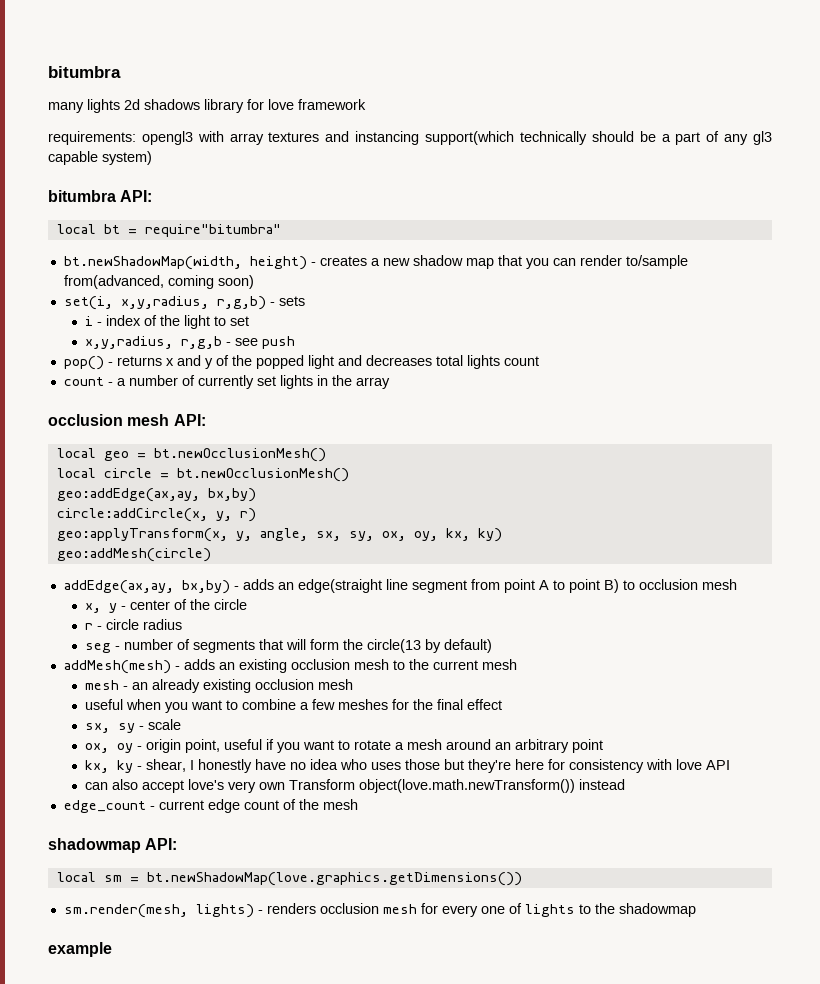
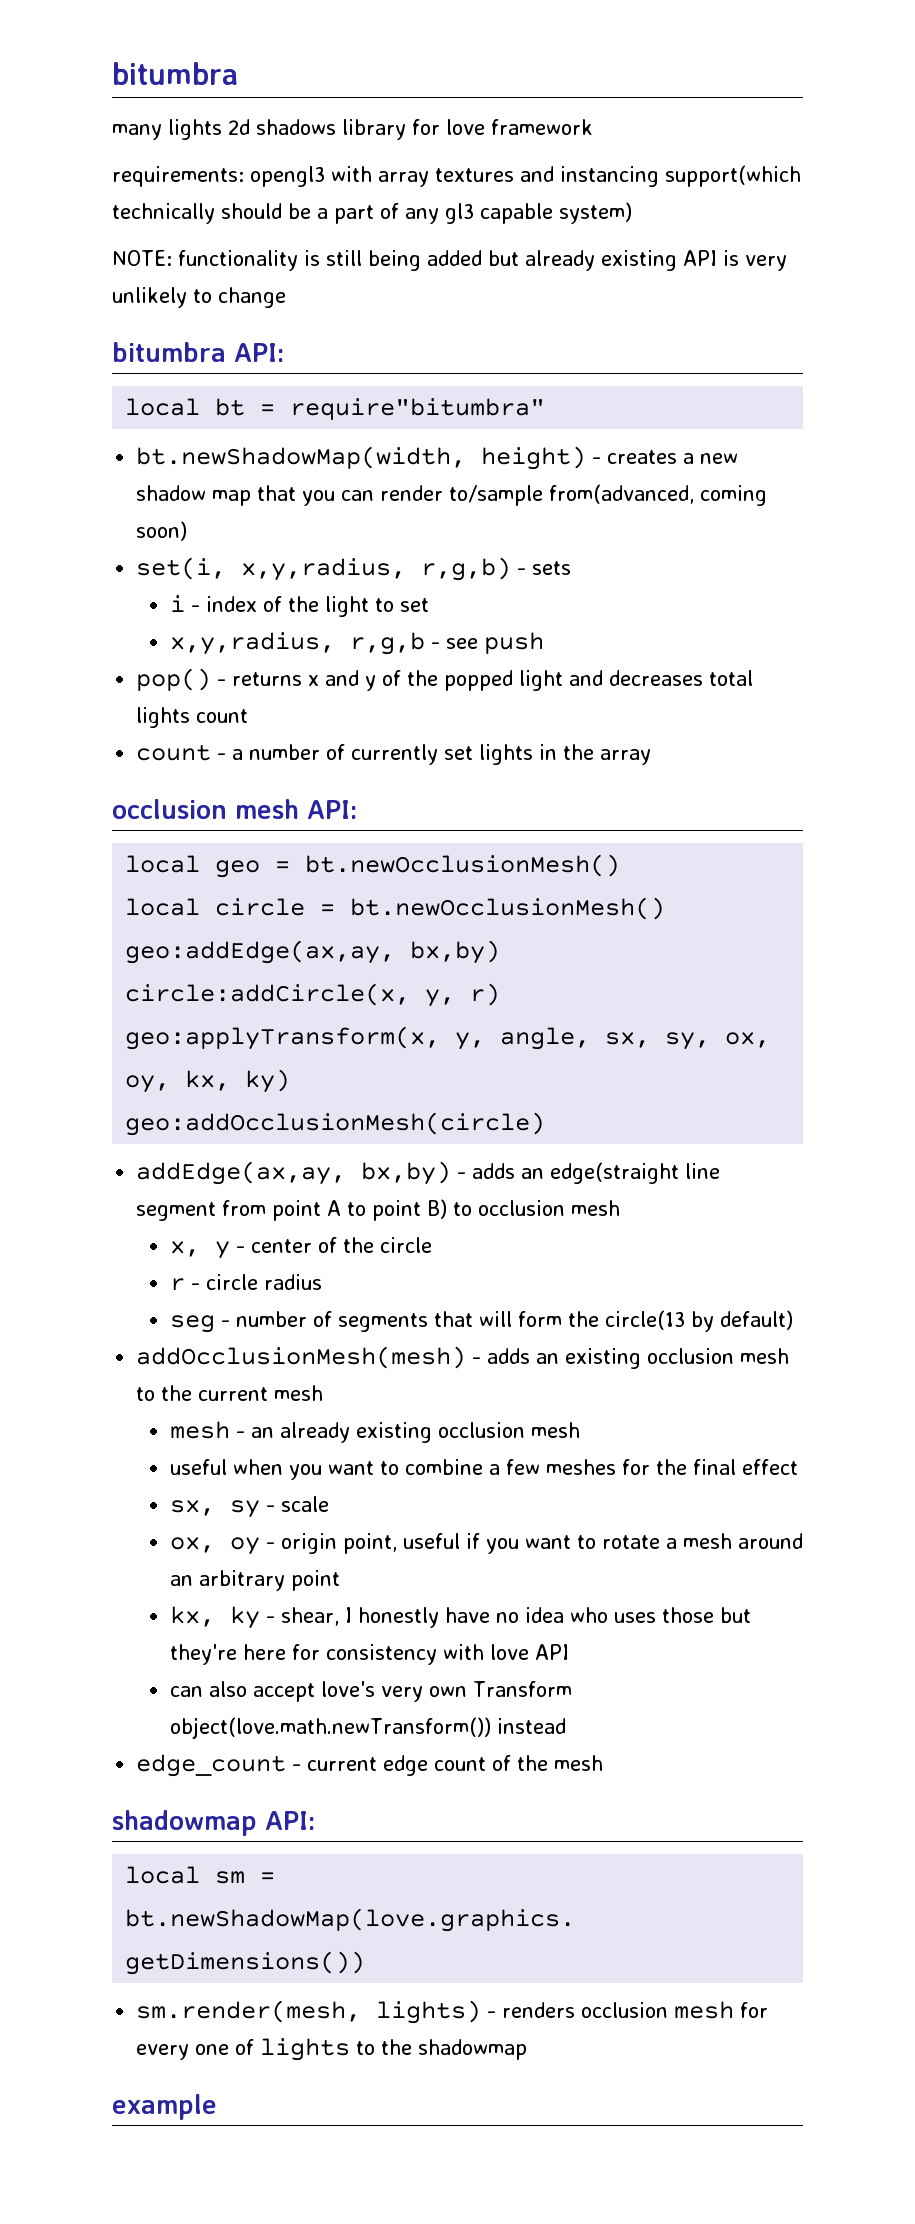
+ NOTE: functionality is still being added but already existing API is very unlikely to change
- geo:addMesh(circle)
+ geo:addOcclusionMesh(circle)
- addMesh(mesh) - adds an existing occlusion mesh to the current mesh
+ addOcclusionMesh(mesh) - adds an existing occlusion mesh to the current mesh

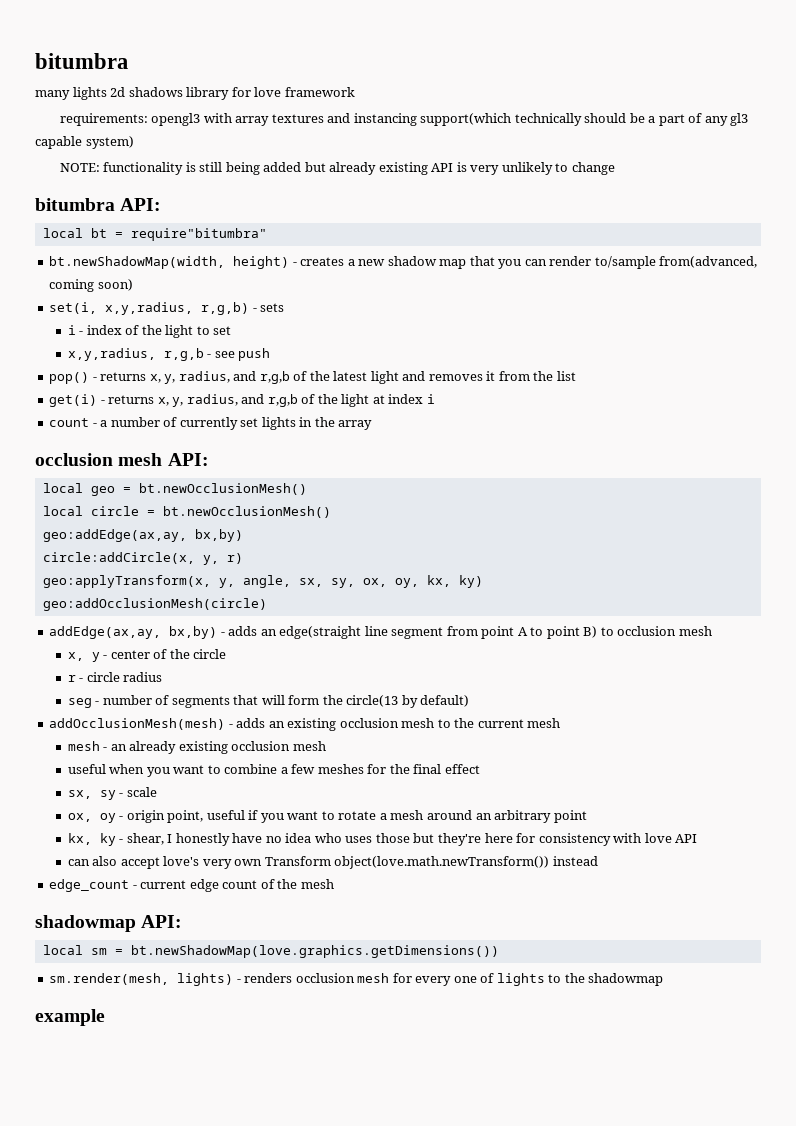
- pop() - returns x and y of the popped light and decreases total lights count
+ pop() - returns x, y, radius, and r,g,b of the latest light and removes it from the list
+ get(i) - returns x, y, radius, and r,g,b of the light at index i

